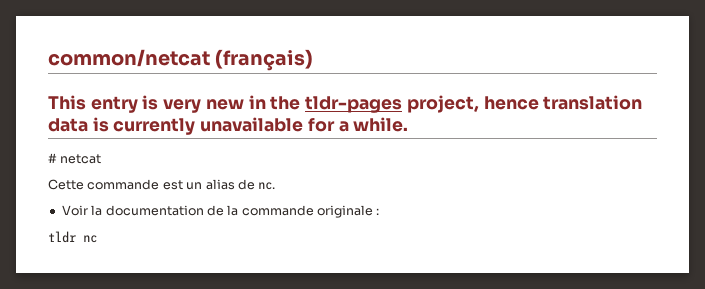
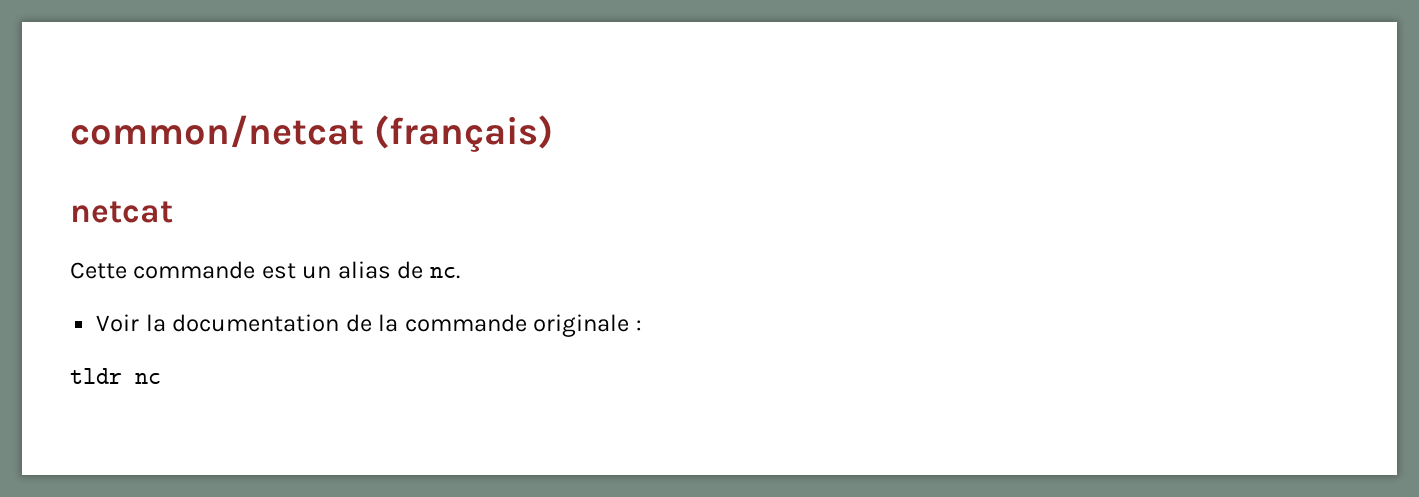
- This entry is very new in the tldr-pages project, hence translation data is currently unavailable for a while.
- # netcat
+ netcat

